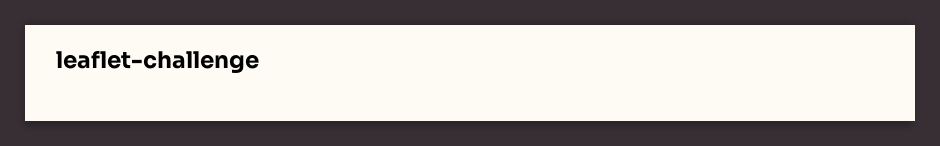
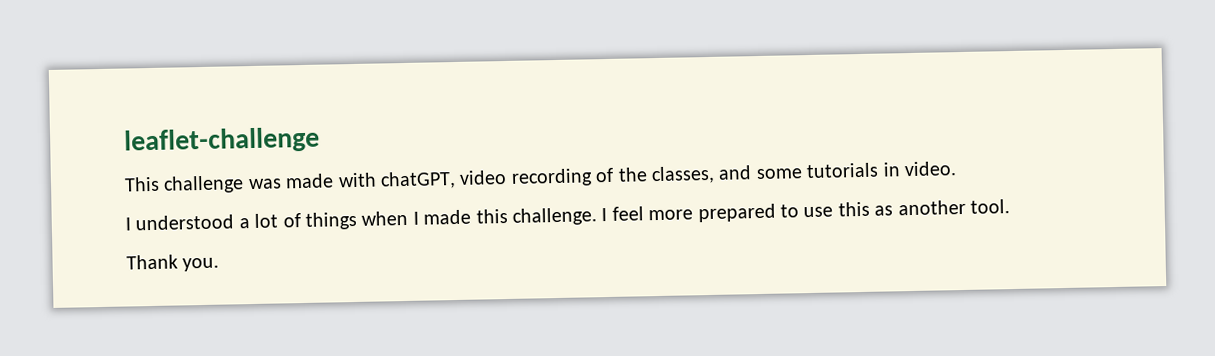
+ This challenge was made with chatGPT, video recording of the classes, and some tutorials in video.
+ I understood a lot of things when I made this challenge. I feel more prepared to use this as another tool.
+ Thank you.

